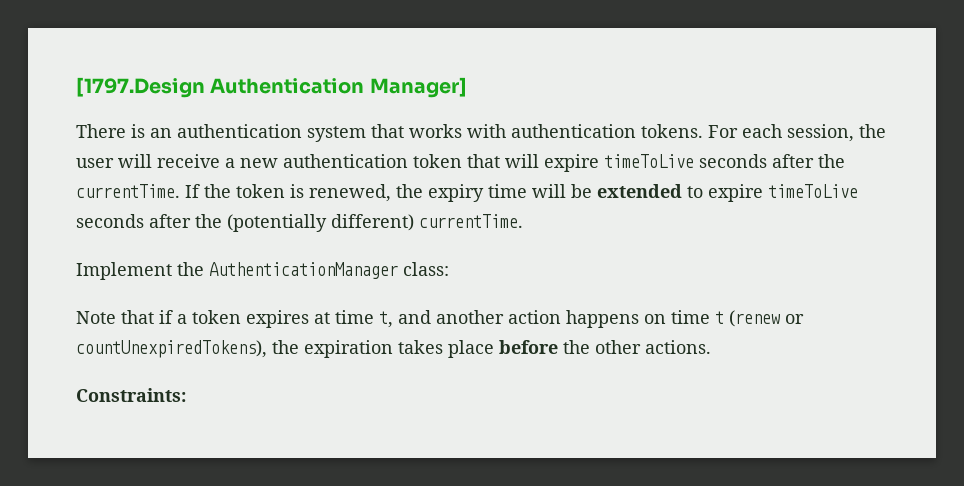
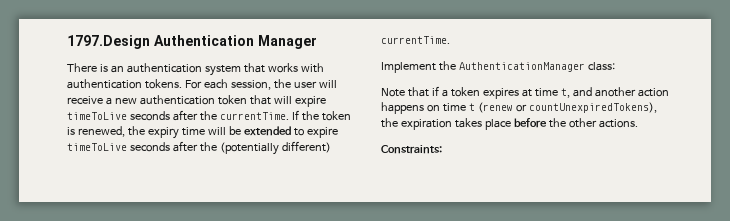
- [1797.Design Authentication Manager]
+ 1797.Design Authentication Manager

